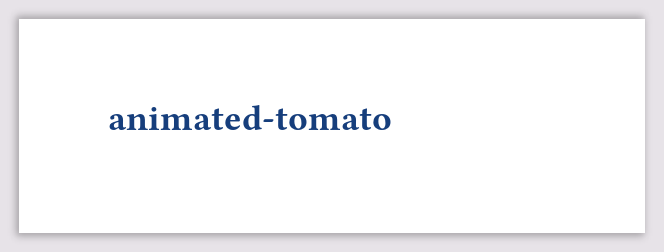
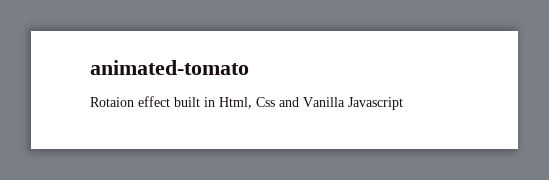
+ Rotaion effect built in Html, Css and Vanilla Javascript

